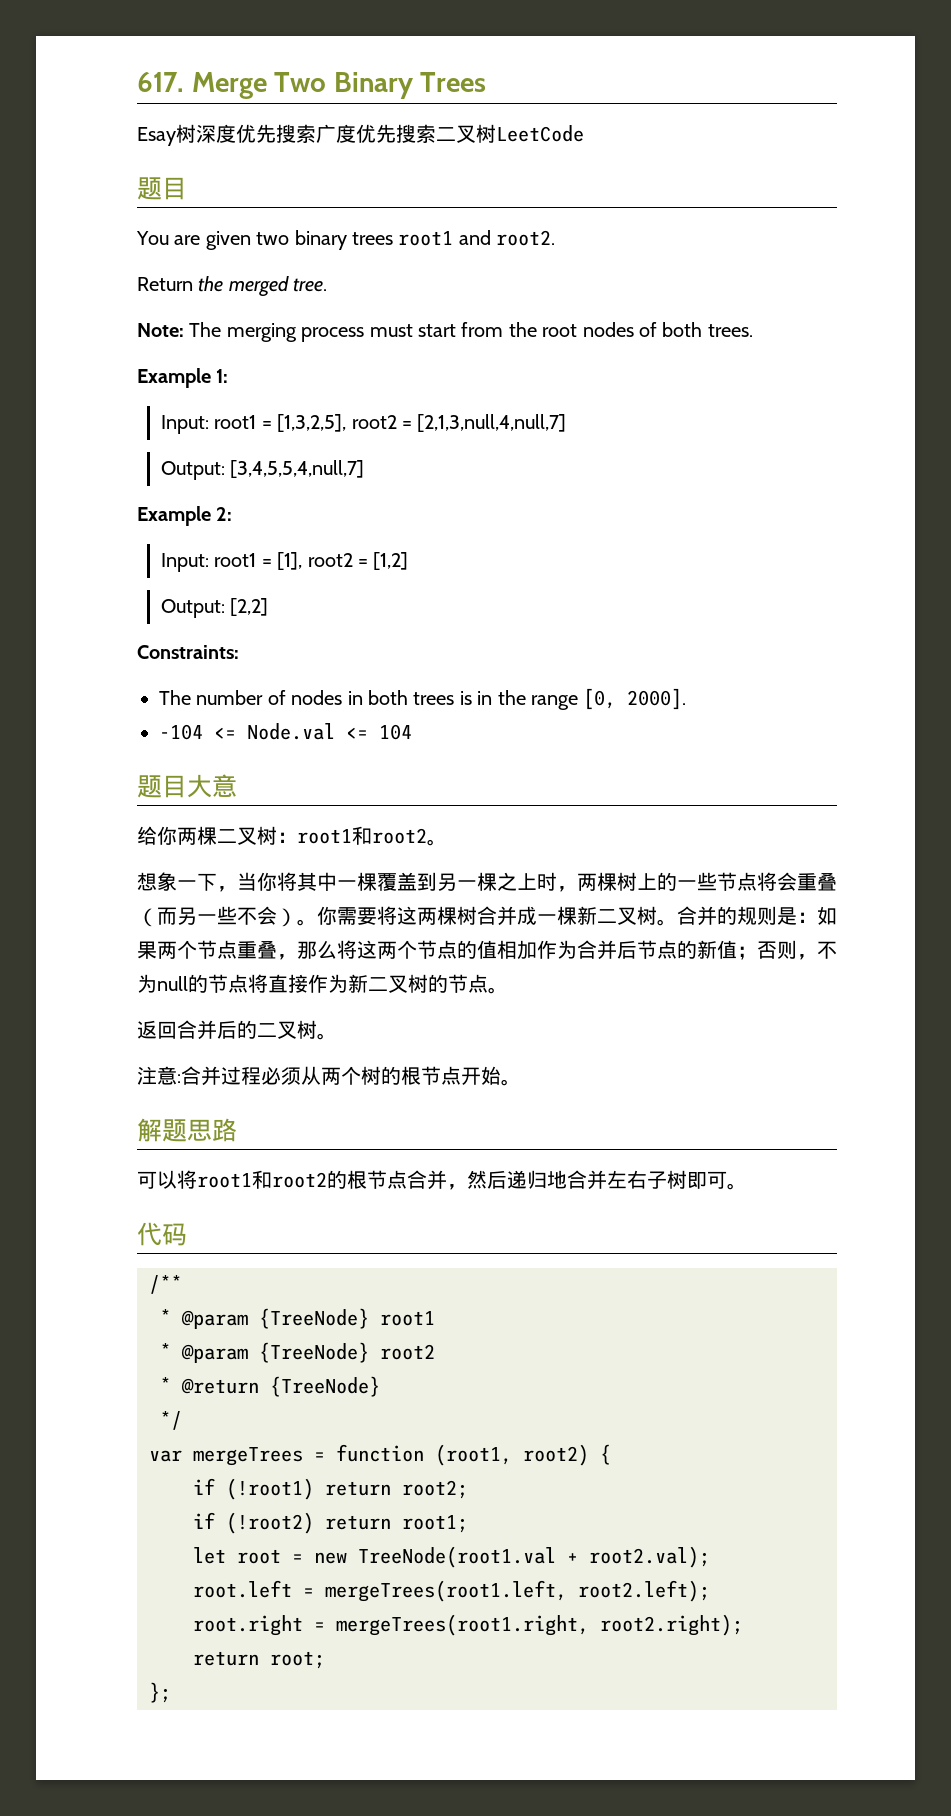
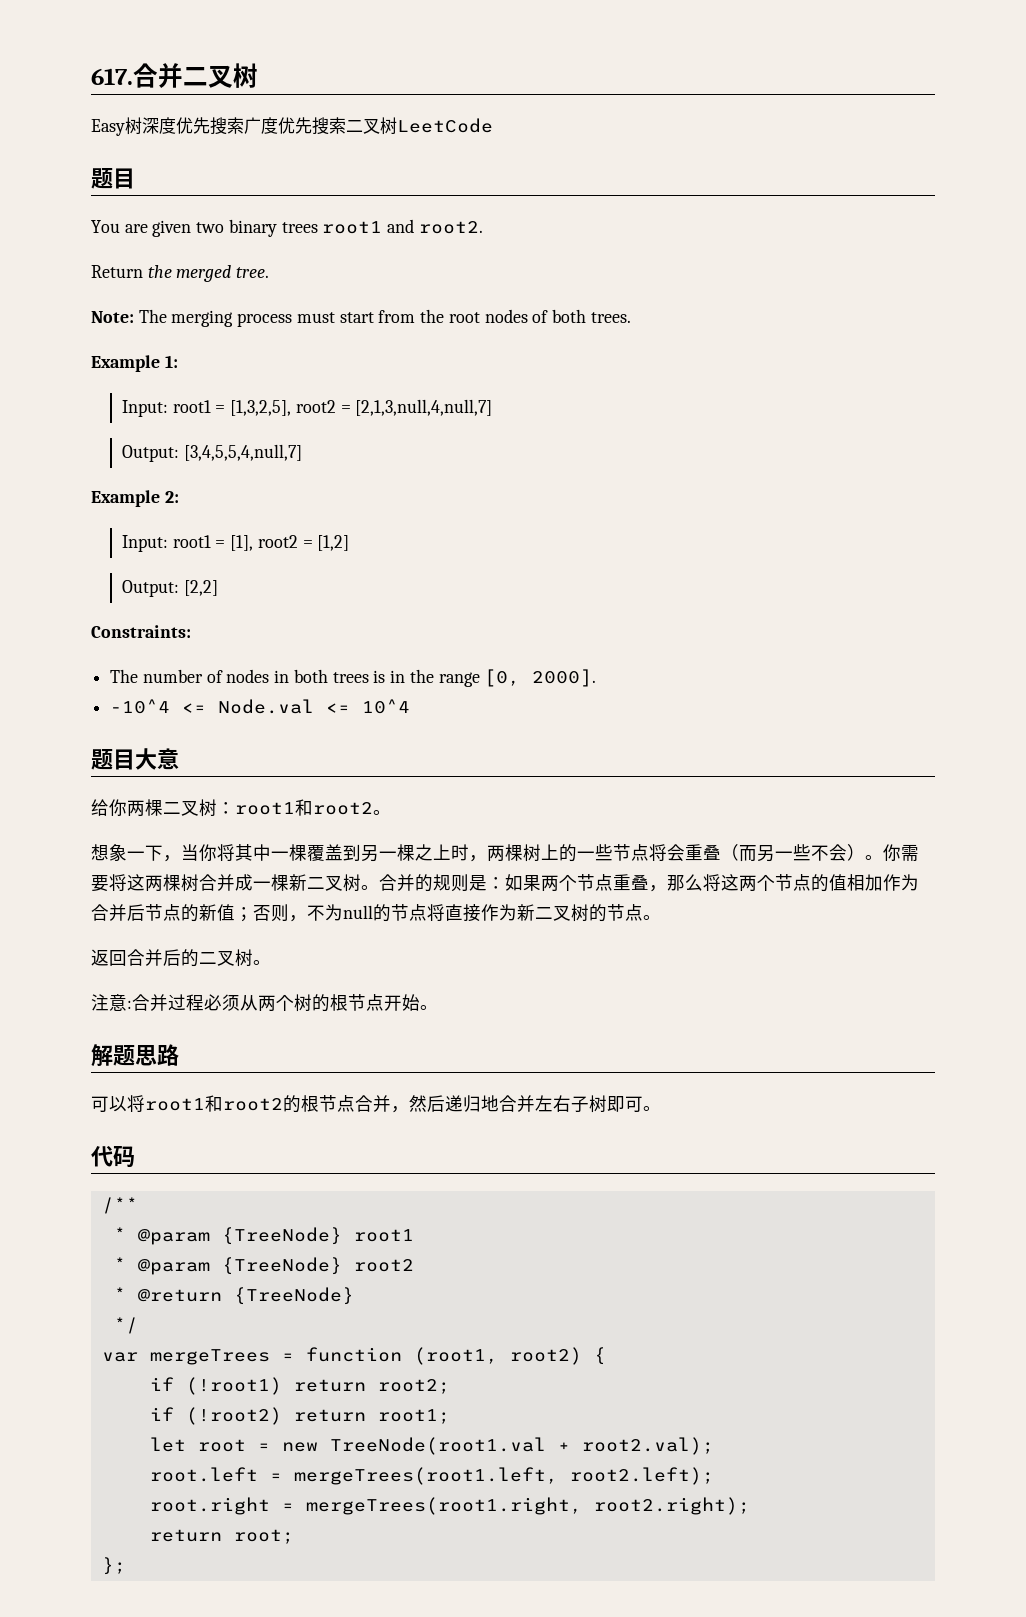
- 617. Merge Two Binary Trees
- Esay树深度优先搜索广度优先搜索二叉树LeetCode
+ 617.合并二叉树
+ Easy树深度优先搜索广度优先搜索二叉树LeetCode
- -104 <= Node.val <= 104
+ -10^4 <= Node.val <= 10^4

